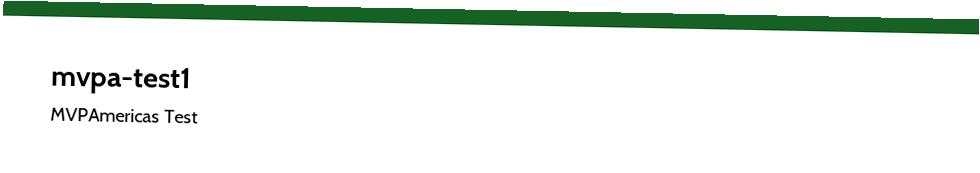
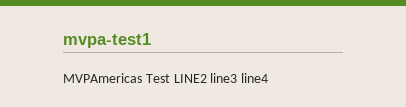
- MVPAmericas Test
+ MVPAmericas Test LINE2 line3 line4

